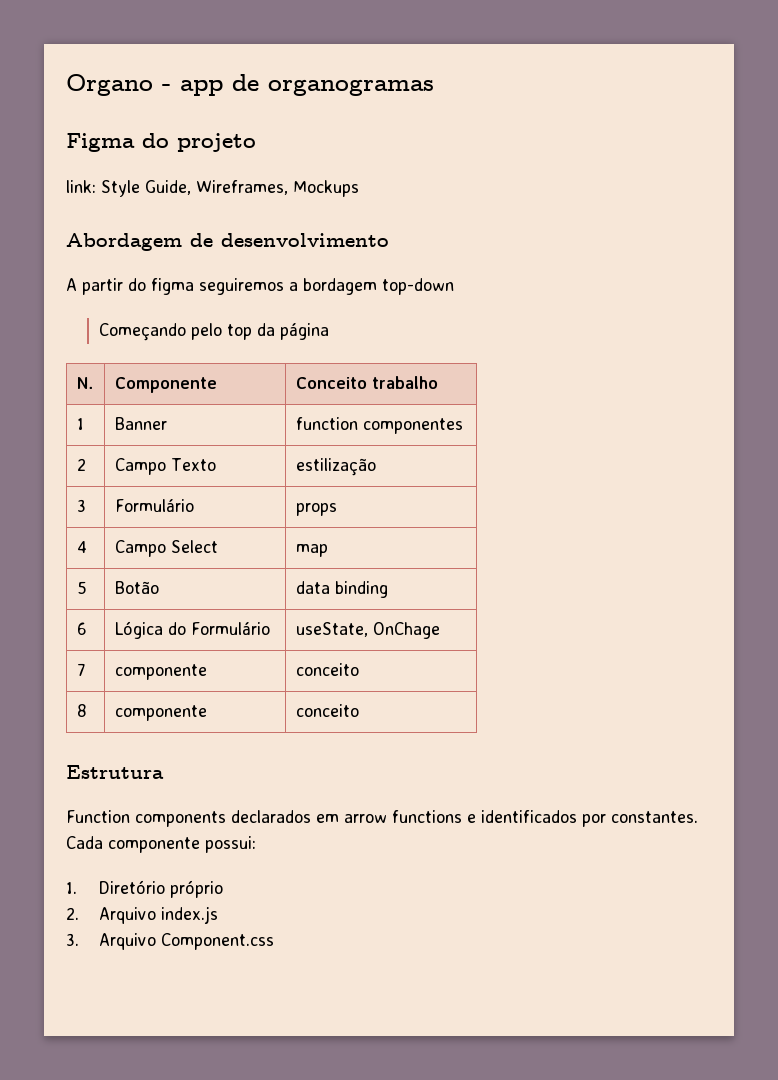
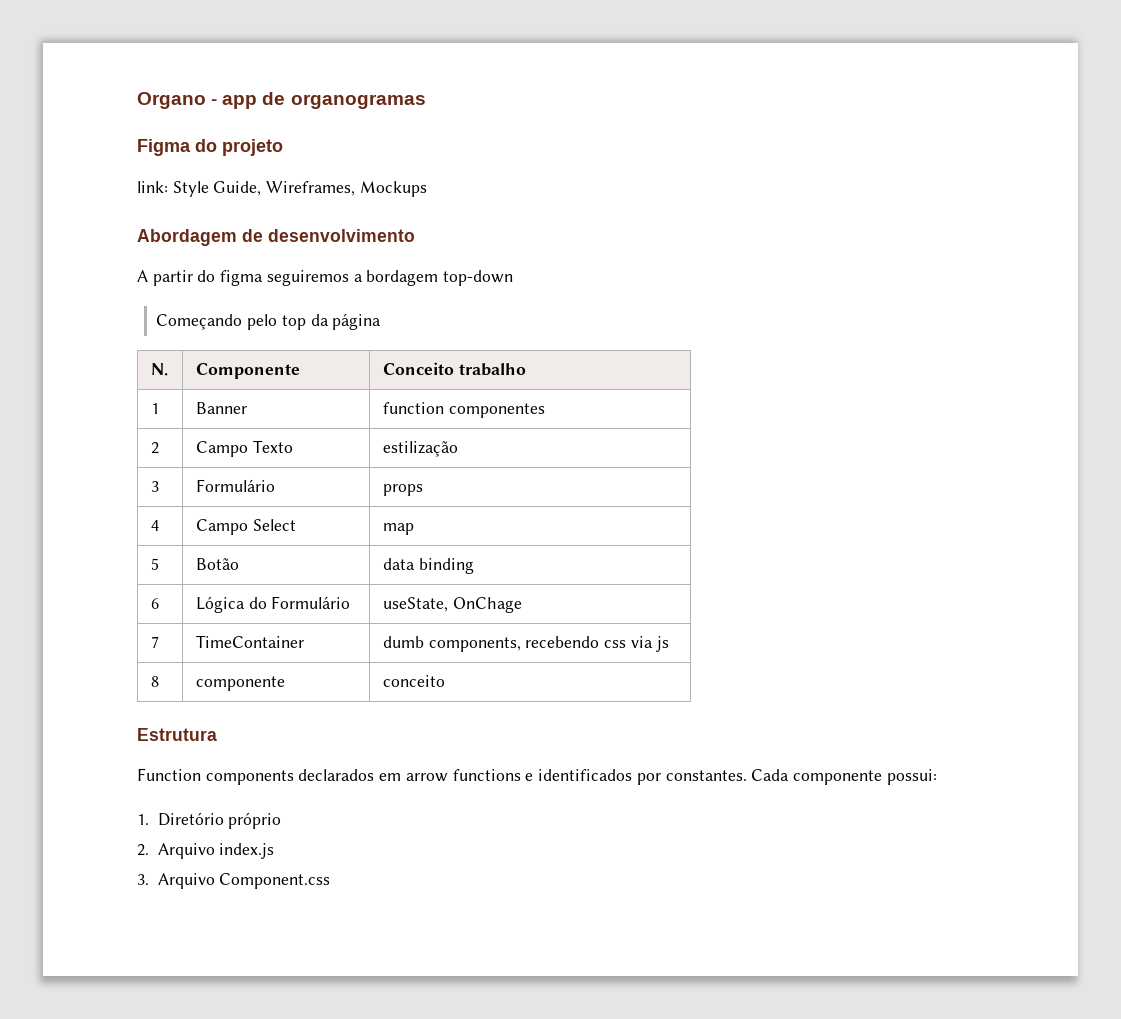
- 7 | componente | conceito
+ 7 | TimeContainer | dumb components, recebendo css via js

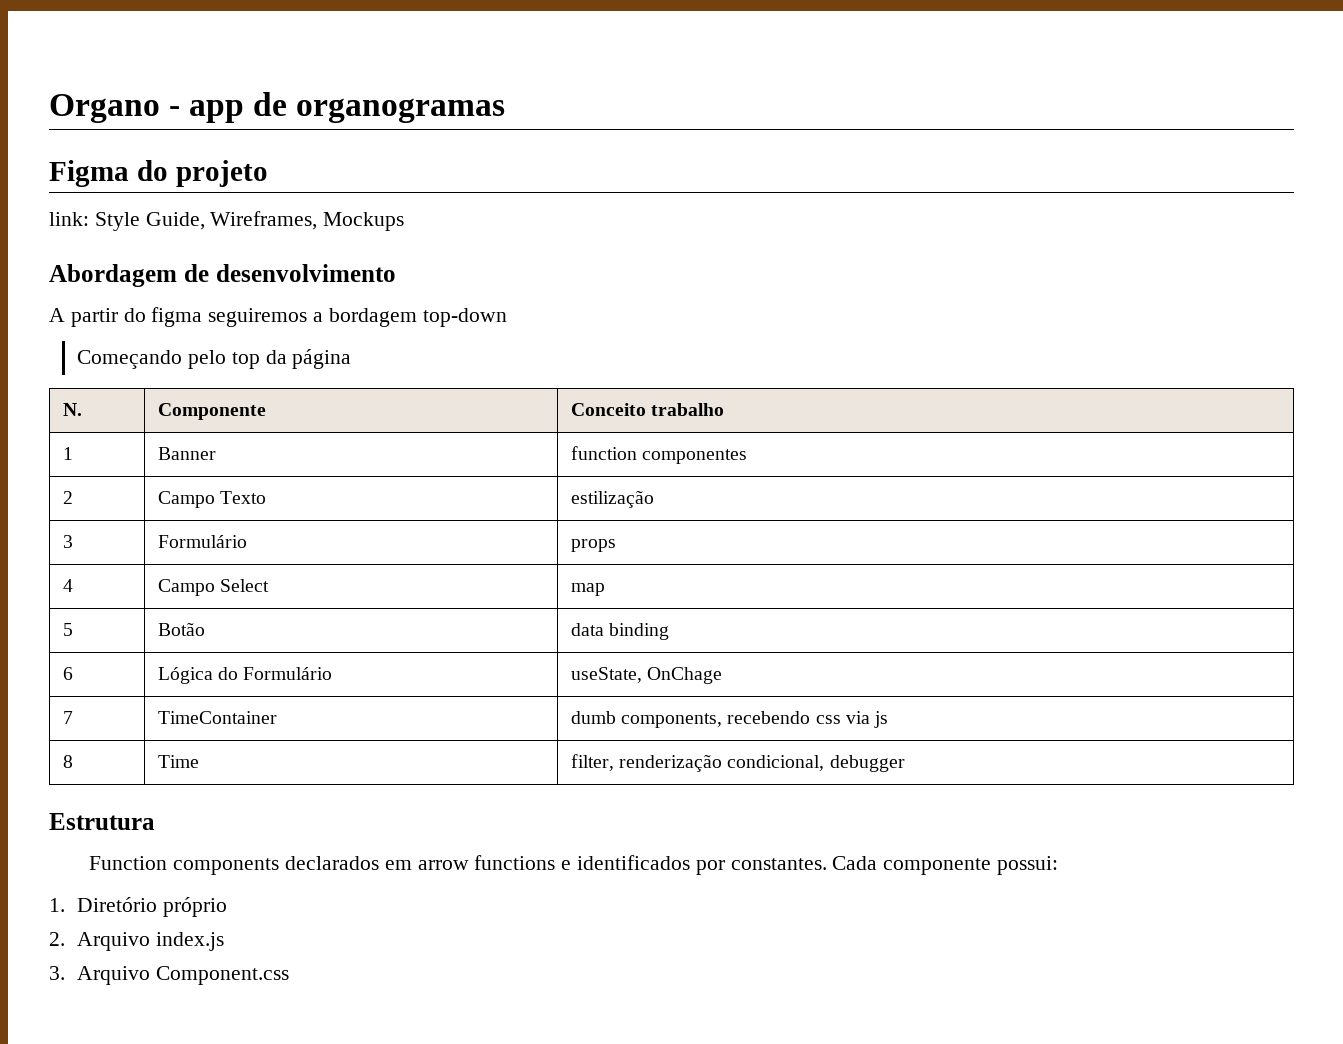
- 8 | componente | conceito
+ 8 | Time | filter, renderização condicional, debugger

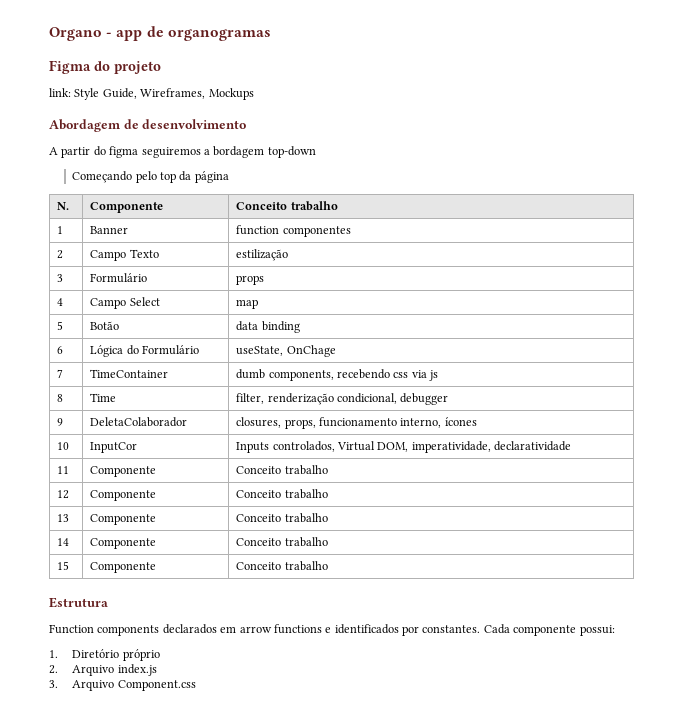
+ 9 | DeletaColaborador | closures, props, funcionamento interno, ícones
+ 10 | InputCor | Inputs controlados, Virtual DOM, imperatividade, declaratividade
+ 11 | Componente | Conceito trabalho
+ 12 | Componente | Conceito trabalho
+ 13 | Componente | Conceito trabalho
+ 14 | Componente | Conceito trabalho
+ 15 | Componente | Conceito trabalho

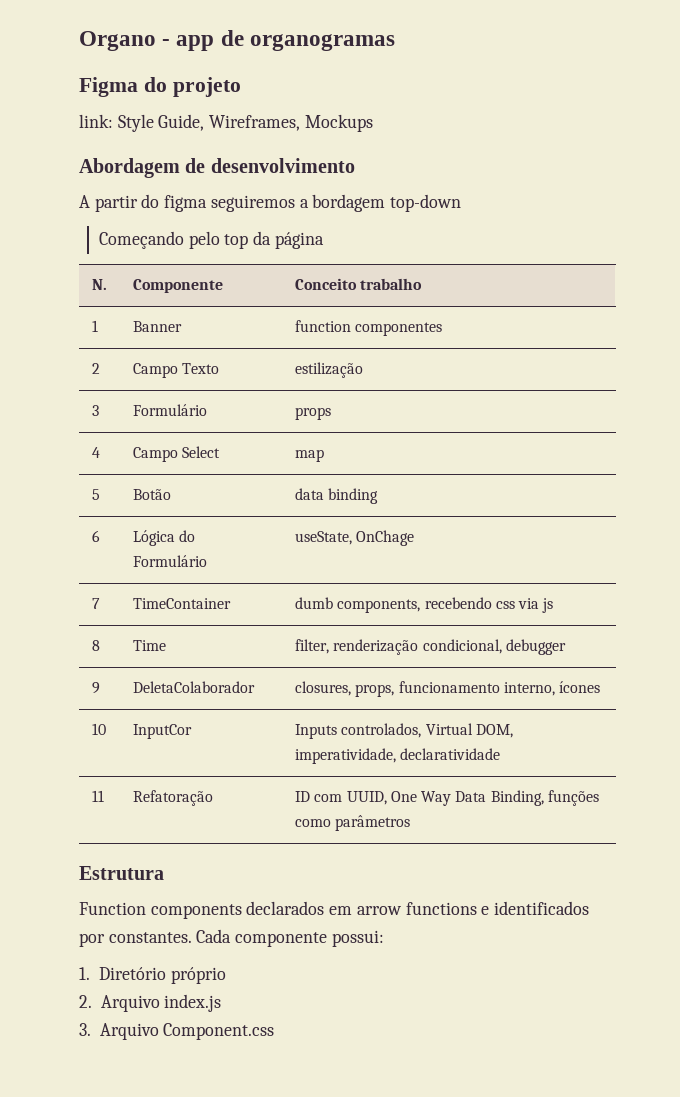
- 11 | Componente | Conceito trabalho
- 12 | Componente | Conceito trabalho
- 13 | Componente | Conceito trabalho
- 14 | Componente | Conceito trabalho
- 15 | Componente | Conceito trabalho
+ 11 | Refatoração | ID com UUID, One Way Data Binding, funções como parâmetros

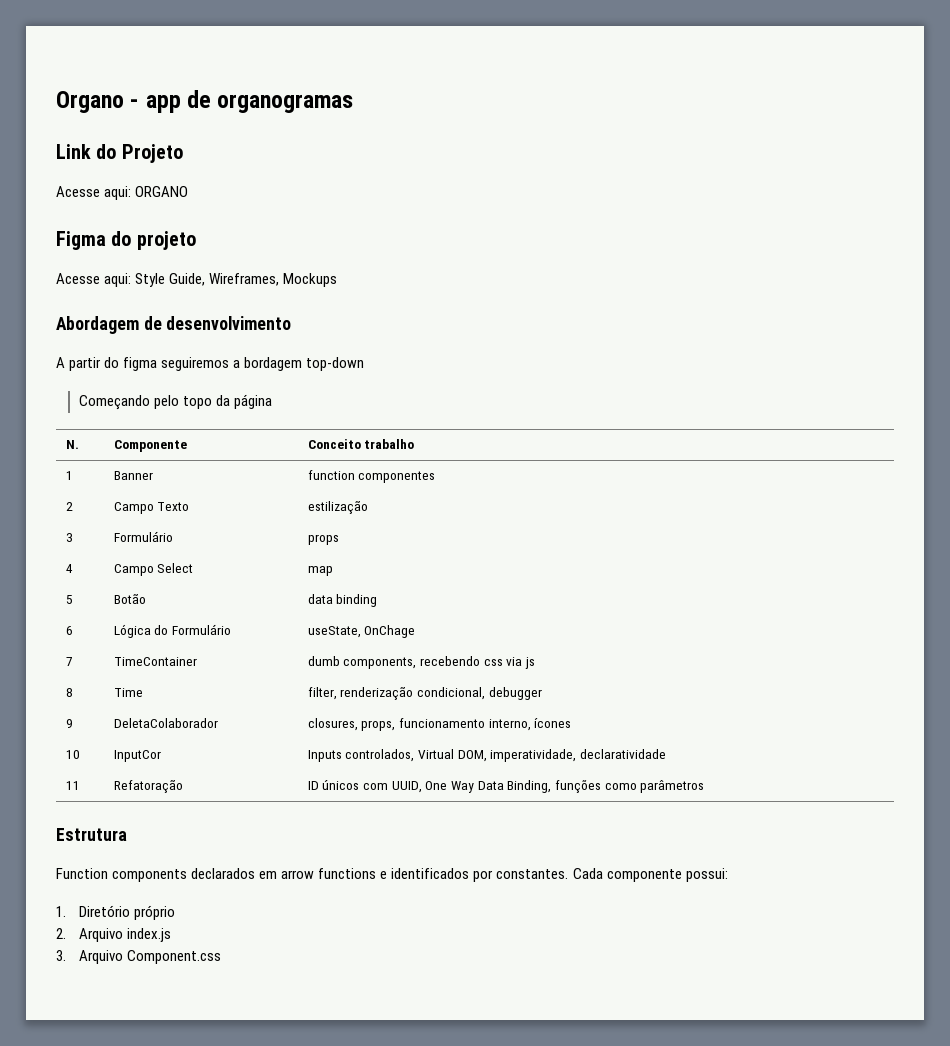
+ Link do Projeto
+ Acesse aqui: ORGANO
- link: Style Guide, Wireframes, Mockups
+ Acesse aqui: Style Guide, Wireframes, Mockups
- Começando pelo top da página
+ Começando pelo topo da página
- 11 | Refatoração | ID com UUID, One Way Data Binding, funções como parâmetros
+ 11 | Refatoração | ID únicos com UUID, One Way Data Binding, funções como parâmetros

